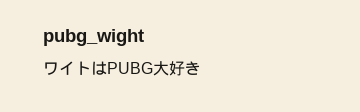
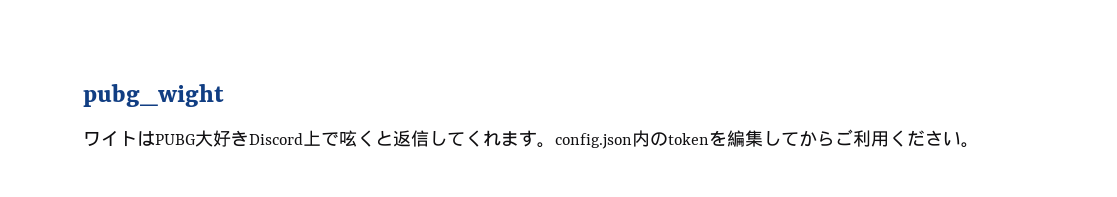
- ワイトはPUBG大好き
+ ワイトはPUBG大好きDiscord上で呟くと返信してくれます。config.json内のtokenを編集してからご利用ください。

